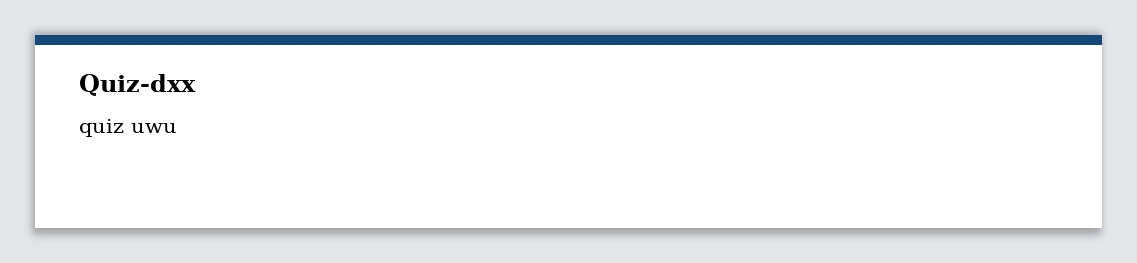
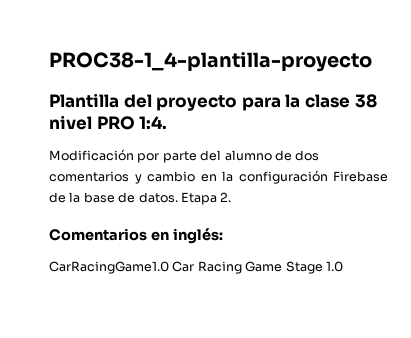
- Quiz-dxx
- quiz uwu
+ PROC38-1_4-plantilla-proyecto
+ Plantilla del proyecto para la clase 38 nivel PRO 1:4.
+ Modificación por parte del alumno de dos comentarios y cambio en la configuración Firebase de la base de datos. Etapa 2.
+ Comentarios en inglés:
+ CarRacingGame1.0 Car Racing Game Stage 1.0

